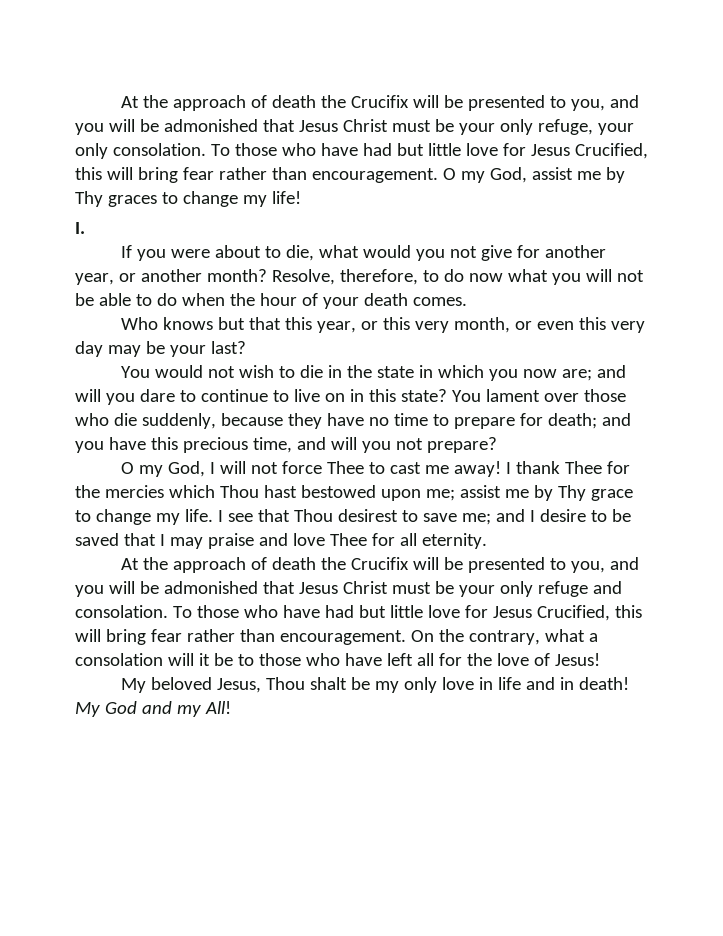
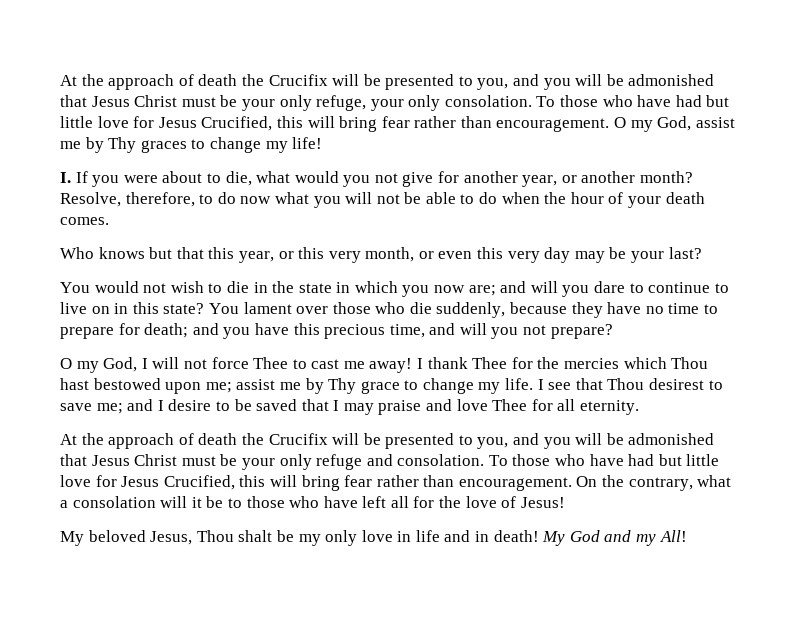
- I.
- If you were about to die, what would you not give for another year, or another month?
+ I. If you were about to die, what would you not give for another year, or another month?

